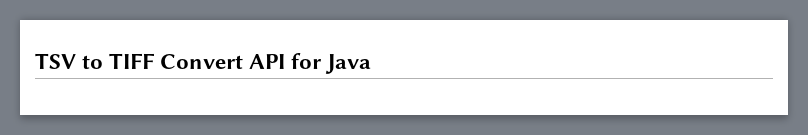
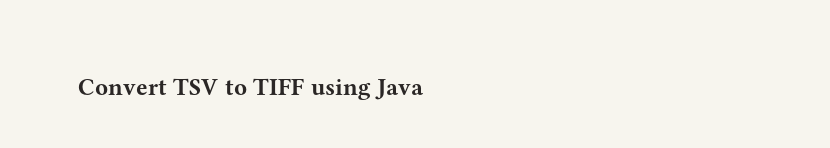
- TSV to TIFF Convert API for Java
+ Convert TSV to TIFF using Java

